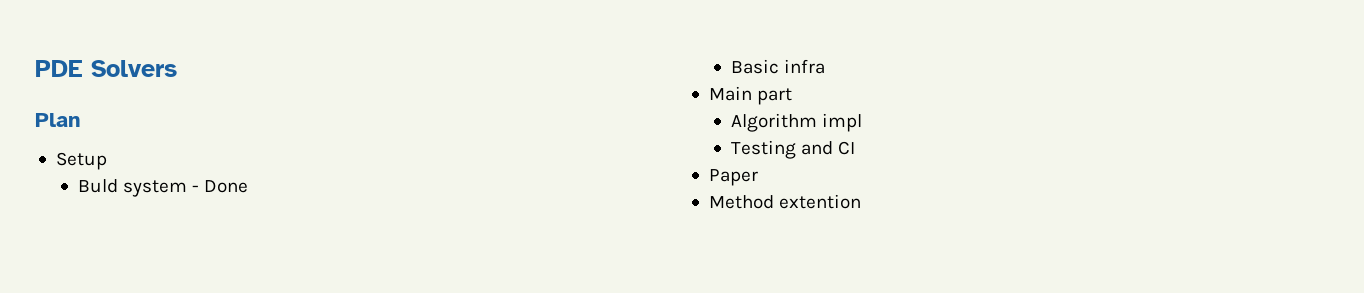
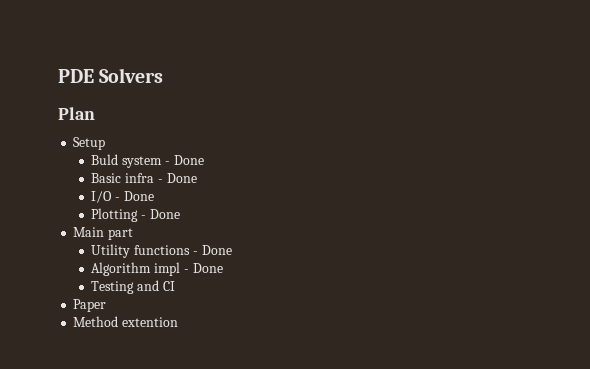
- Basic infra
+ Basic infra - Done
+ I/O - Done
+ Plotting - Done
  Main part
+ Utility functions - Done
- Algorithm impl
+ Algorithm impl - Done

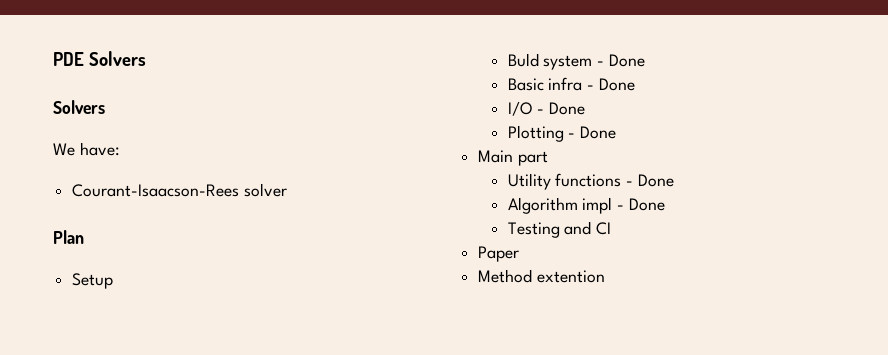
  PDE Solvers
+ Solvers
+ We have:
+ Courant-Isaacson-Rees solver

